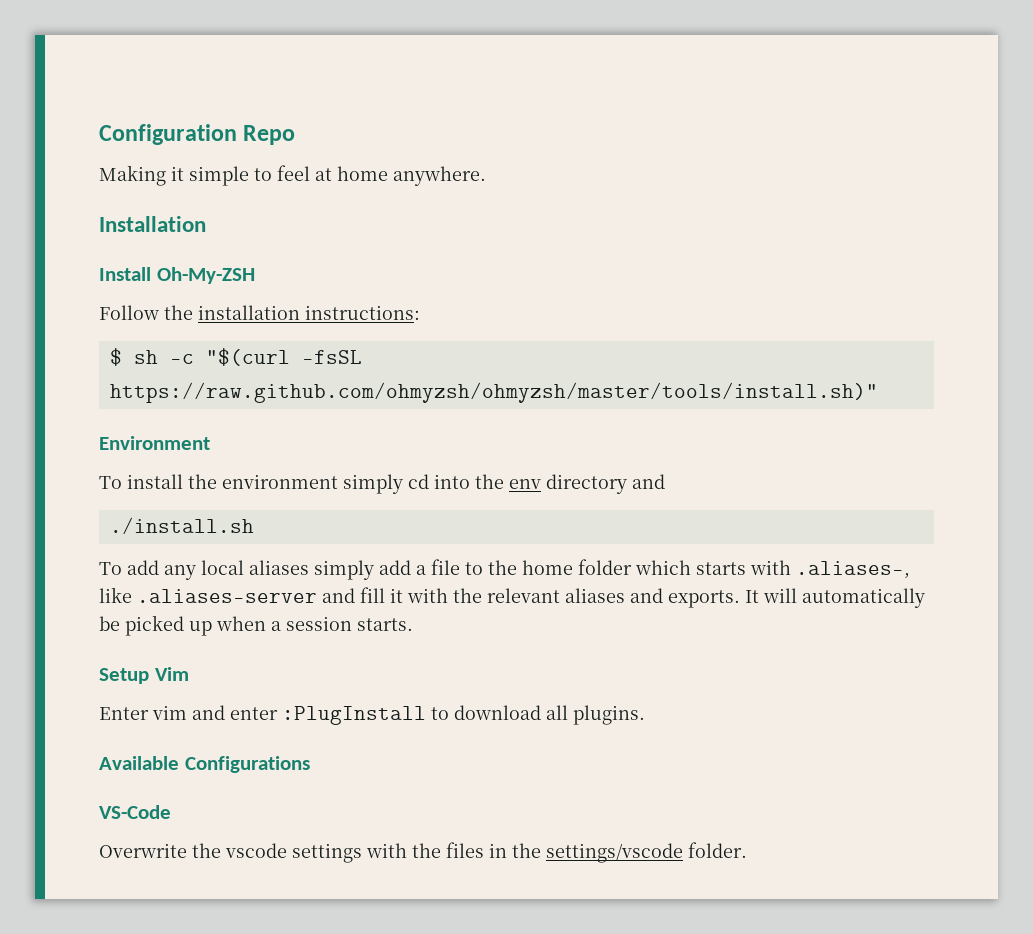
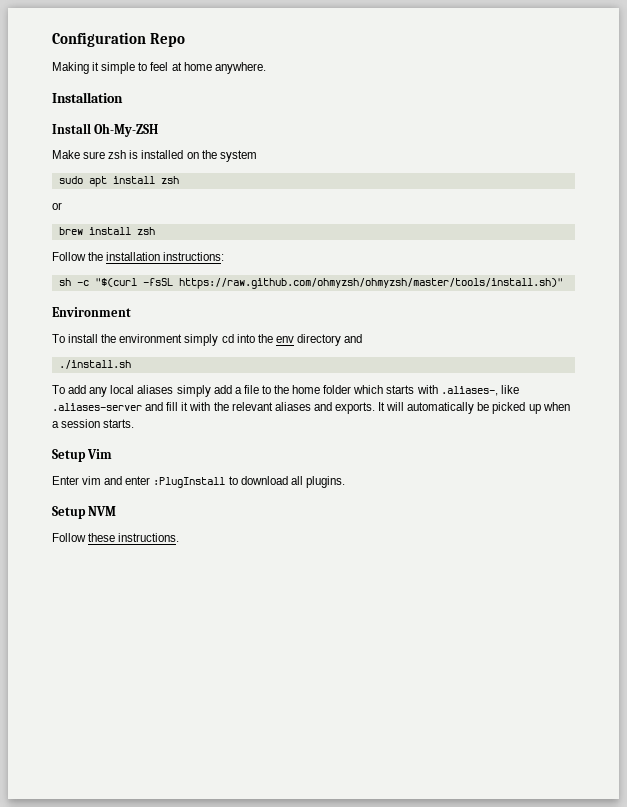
+ Make sure zsh is installed on the system
+ sudo apt install zsh
+ or
+ brew install zsh
- $ sh -c "$(curl -fsSL https://raw.github.com/ohmyzsh/ohmyzsh/master/tools/install.sh)"
+ sh -c "$(curl -fsSL https://raw.github.com/ohmyzsh/ohmyzsh/master/tools/install.sh)"
- Available Configurations
- VS-Code
- Overwrite the vscode settings with the files in the settings/vscode folder.
+ Setup NVM
+ Follow these instructions.

